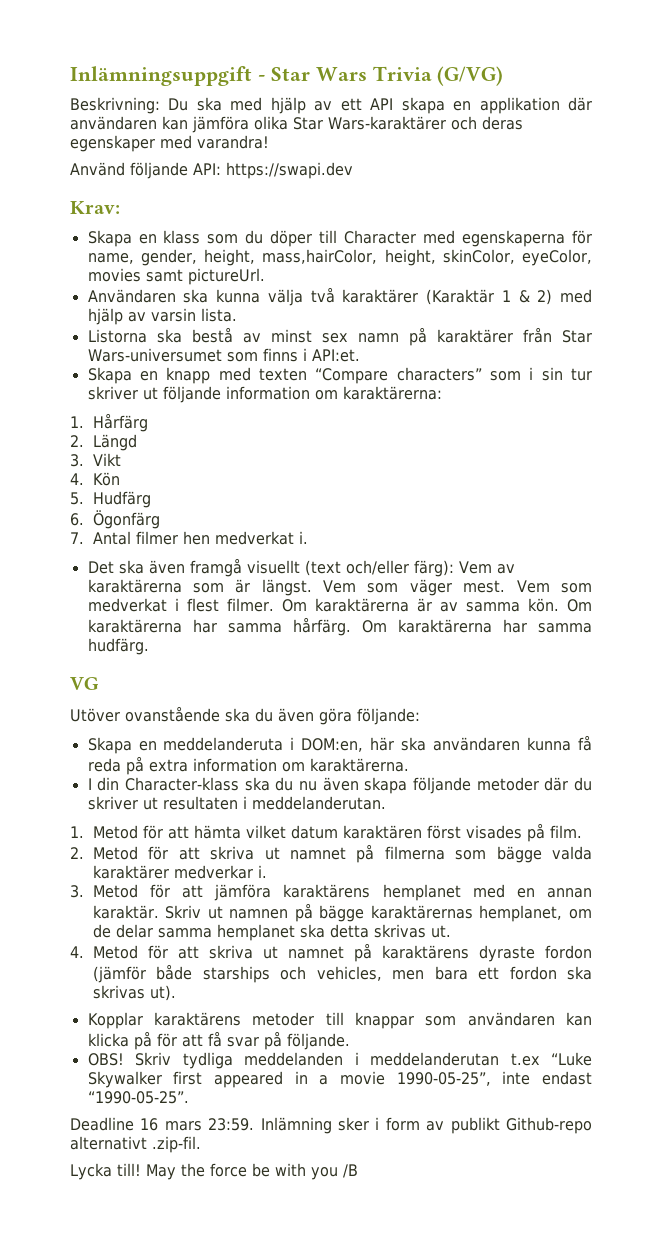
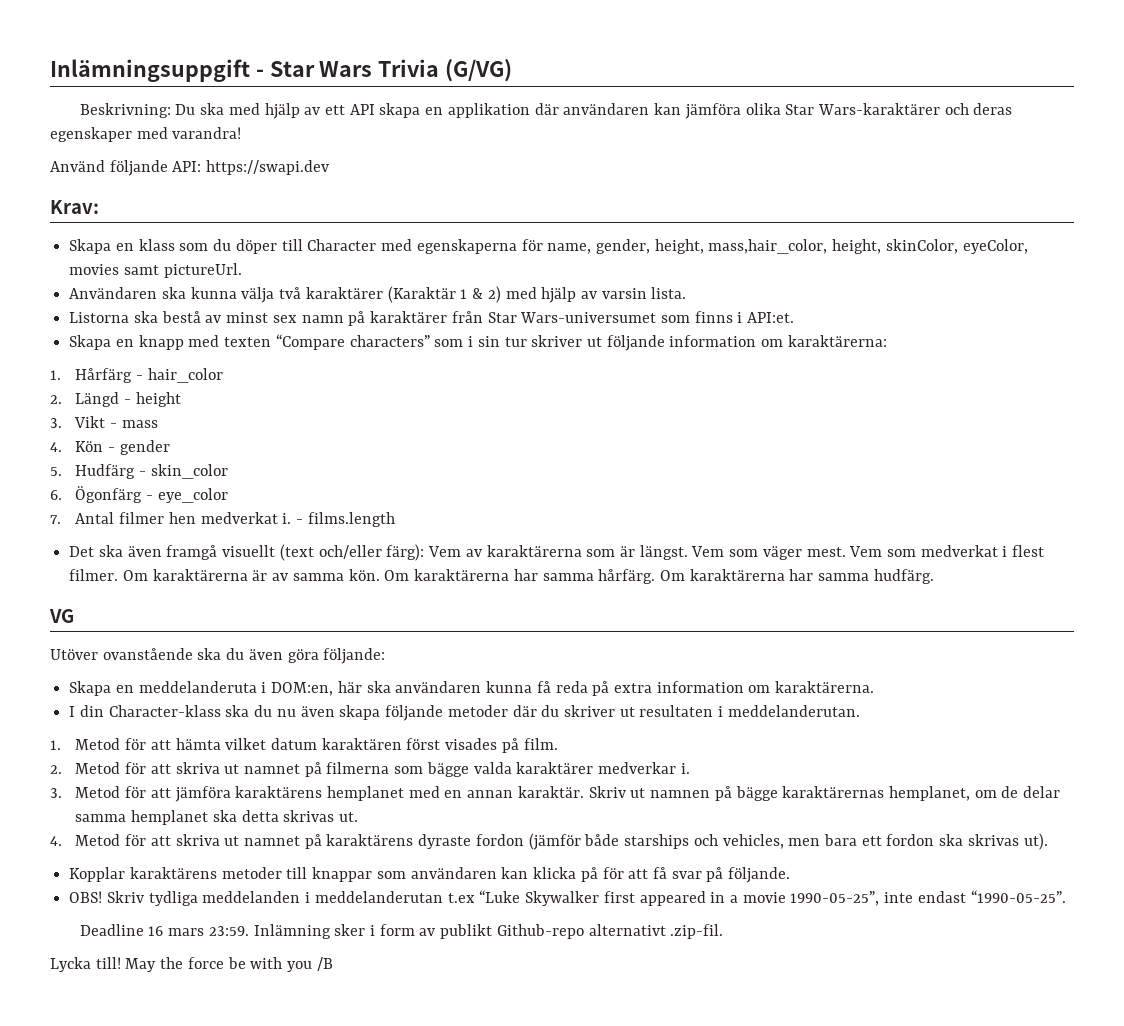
- Skapa en klass som du döper till Character med egenskaperna för name, gender, height, mass,hairColor, height, skinColor, eyeColor, movies samt pictureUrl.
+ Skapa en klass som du döper till Character med egenskaperna för name, gender, height, mass,hair_color, height, skinColor, eyeColor, movies samt pictureUrl.
- 1. Hårfärg
+ 1. Hårfärg - hair_color
- 2. Längd
+ 2. Längd - height
- 3. Vikt
+ 3. Vikt - mass
- 4. Kön
+ 4. Kön - gender
- 5. Hudfärg
+ 5. Hudfärg - skin_color
- 6. Ögonfärg
+ 6. Ögonfärg - eye_color
+ - films.length

